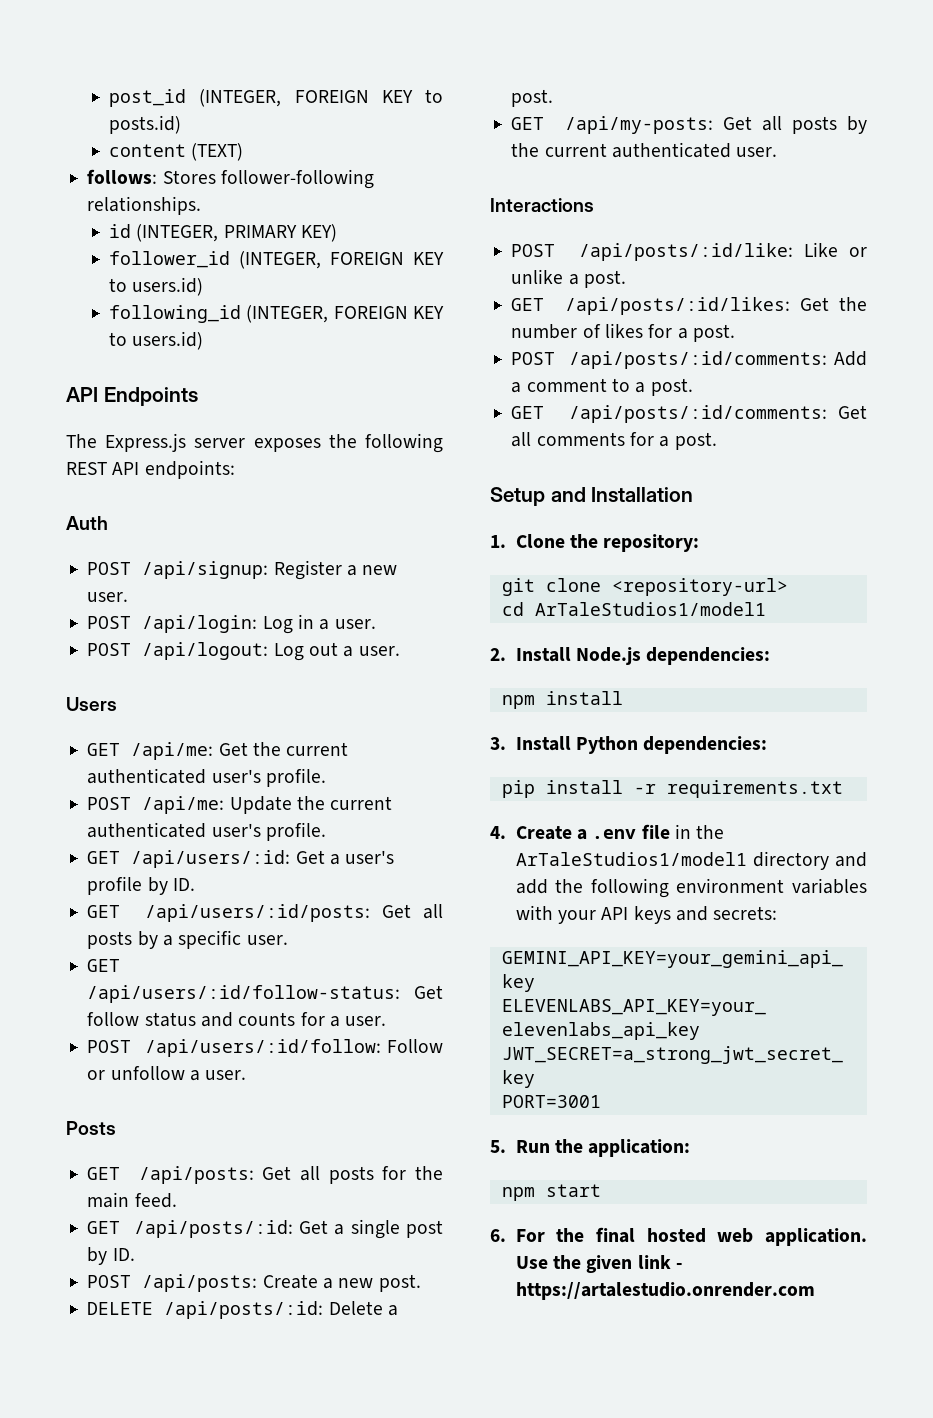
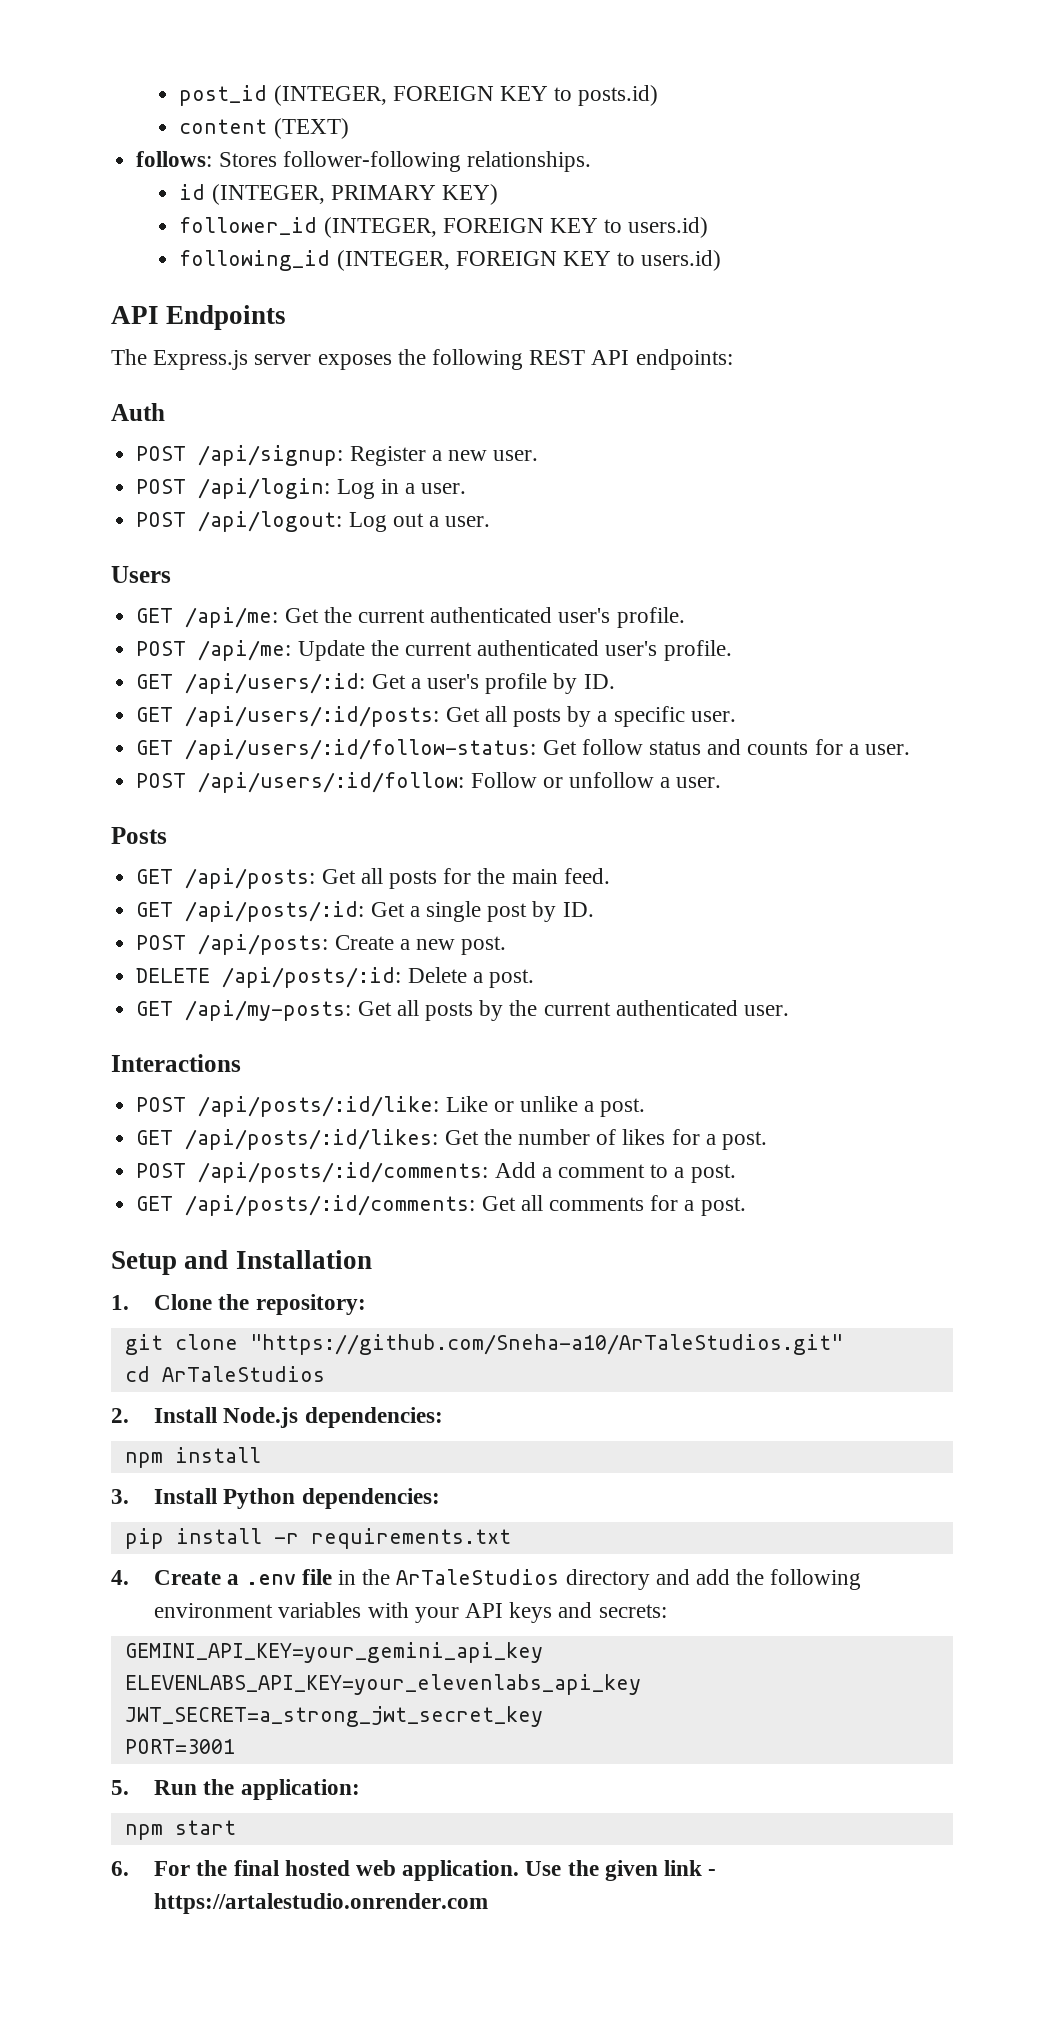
- git clone <repository-url>
+ git clone "https://github.com/Sneha-a10/ArTaleStudios.git"
- cd ArTaleStudios1/model1
+ cd ArTaleStudios
- 4. Create a .env file in the ArTaleStudios1/model1 directory and add the following environment variables with your API keys and secrets:
+ 4. Create a .env file in the ArTaleStudios directory and add the following environment variables with your API keys and secrets:

